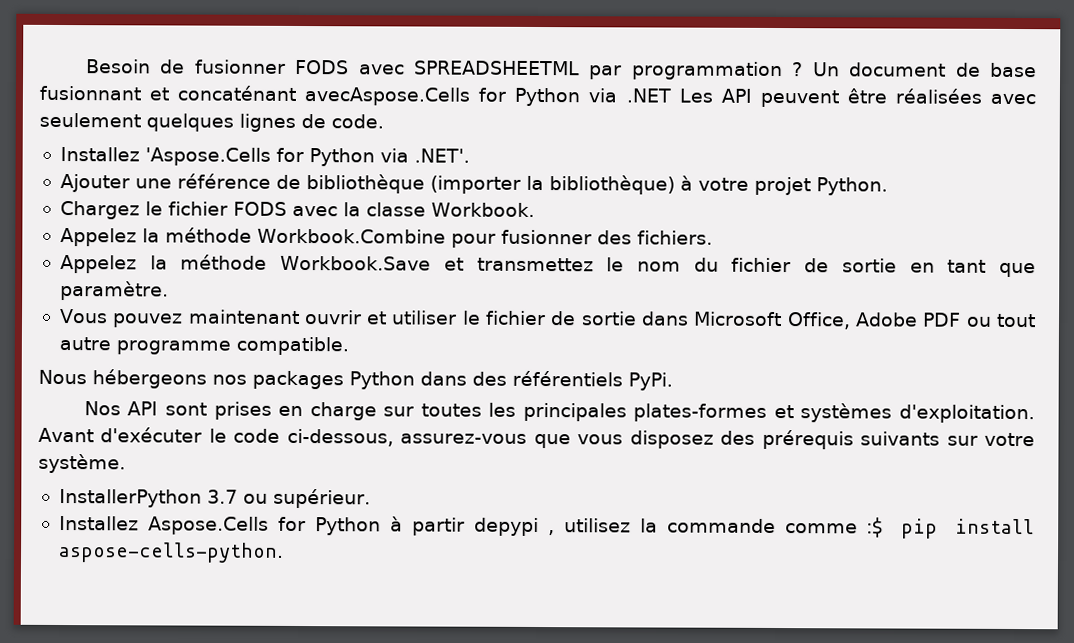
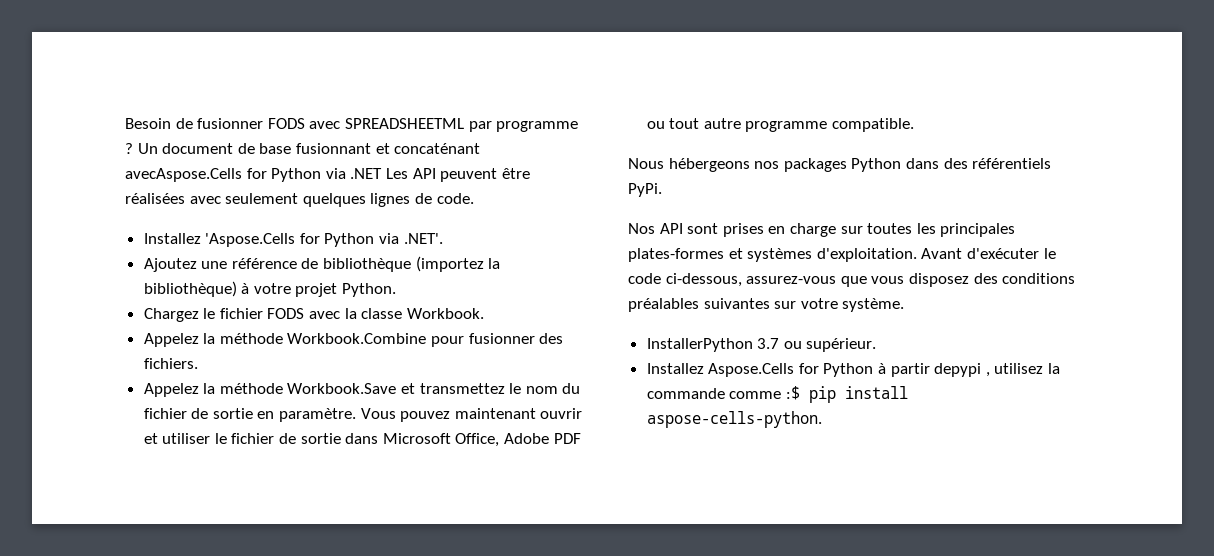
- Besoin de fusionner FODS avec SPREADSHEETML par programmation ?
+ Besoin de fusionner FODS avec SPREADSHEETML par programme ?
- Ajouter une référence de bibliothèque (importer la bibliothèque) à votre projet Python.
+ Ajoutez une référence de bibliothèque (importez la bibliothèque) à votre projet Python.
- Appelez la méthode Workbook.Save et transmettez le nom du fichier de sortie en tant que paramètre.
- Vous pouvez maintenant ouvrir et utiliser le fichier de sortie dans Microsoft Office, Adobe PDF ou tout autre programme compatible.
+ Appelez la méthode Workbook.Save et transmettez le nom du fichier de sortie en paramètre. Vous pouvez maintenant ouvrir et utiliser le fichier de sortie dans Microsoft Office, Adobe PDF ou tout autre programme compatible.
- Avant d'exécuter le code ci-dessous, assurez-vous que vous disposez des prérequis suivants sur votre système.
+ Avant d'exécuter le code ci-dessous, assurez-vous que vous disposez des conditions préalables suivantes sur votre système.

